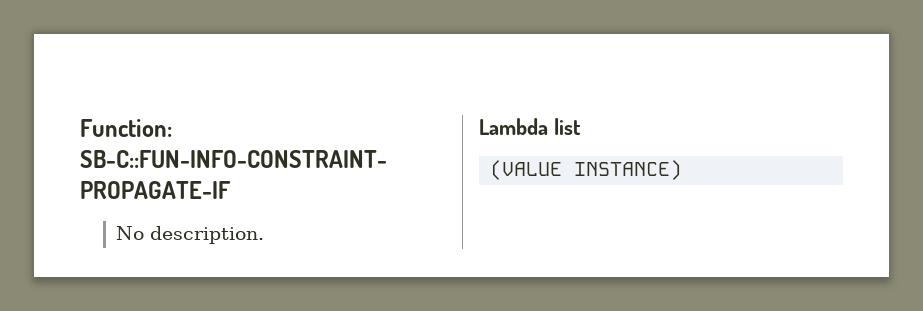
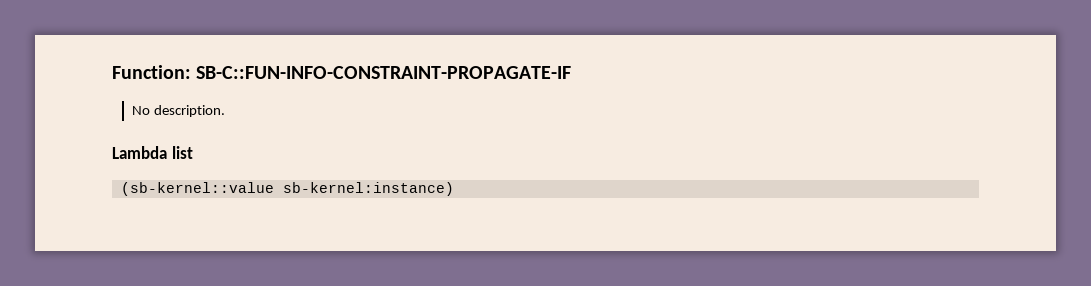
- (VALUE INSTANCE)
+ (sb-kernel::value sb-kernel:instance)

